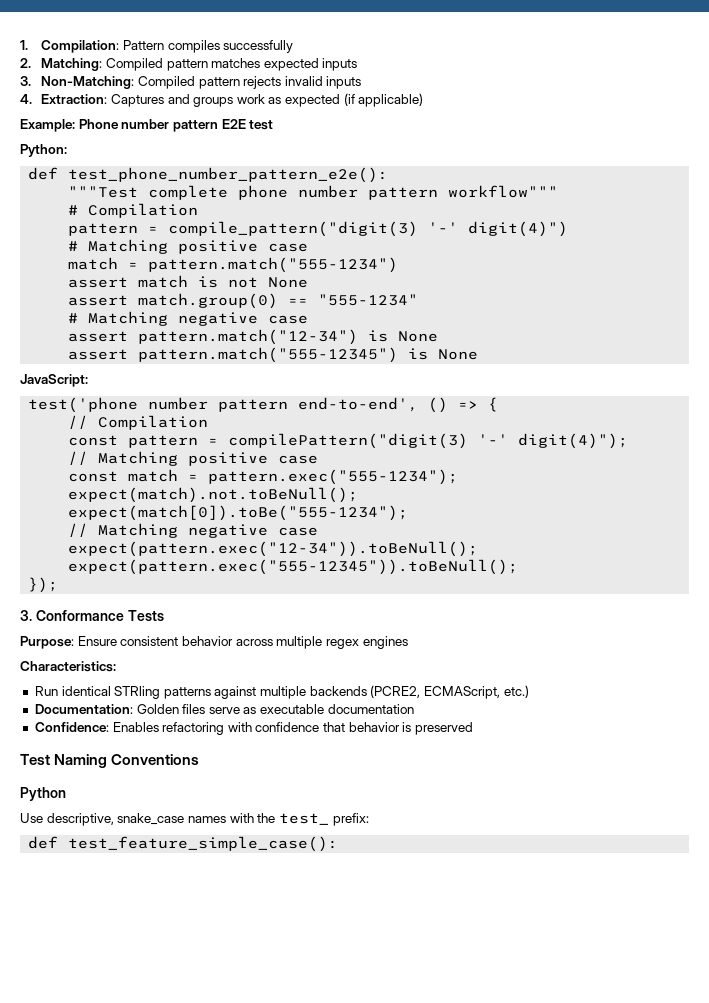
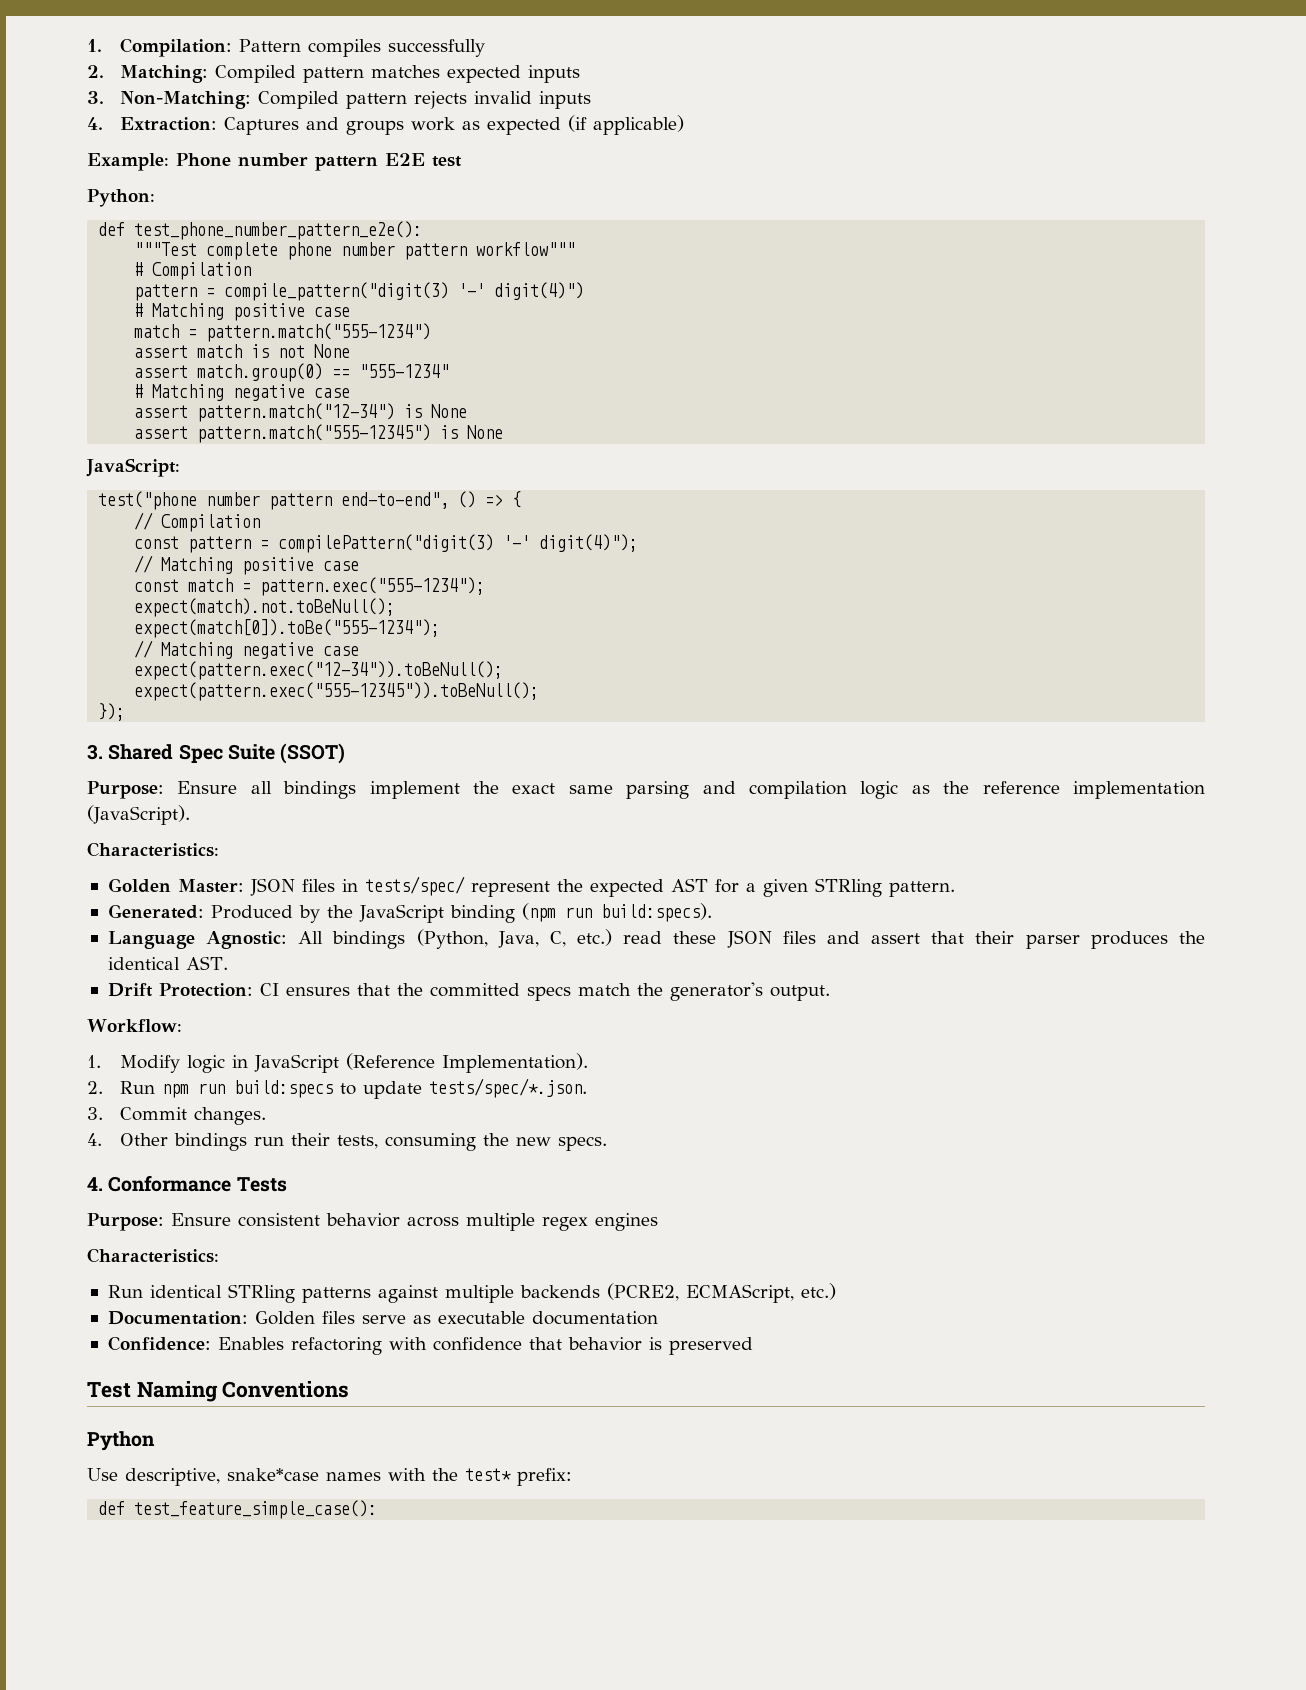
- test('phone number pattern end-to-end', () => {
+ test("phone number pattern end-to-end", () => {
- 3. Conformance Tests
+ 3. Shared Spec Suite (SSOT)
+ Purpose: Ensure all bindings implement the exact same parsing and compilation logic as the reference implementation (JavaScript).
+ Characteristics:
+ Golden Master: JSON files in tests/spec/ represent the expected AST for a given STRling pattern.
+ Generated: Produced by the JavaScript binding (npm run build:specs).
+ Language Agnostic: All bindings (Python, Java, C, etc.) read these JSON files and assert that their parser produces the identical AST.
+ Drift Protection: CI ensures that the committed specs match the generator's output.
+ Workflow:
+ 1. Modify logic in JavaScript (Reference Implementation).
+ 2. Run npm run build:specs to update tests/spec/*.json.
+ 3. Commit changes.
+ 4. Other bindings run their tests, consuming the new specs.
+ 4. Conformance Tests
- Use descriptive, snake_case names with the test_ prefix:
+ Use descriptive, snake*case names with the test* prefix:

